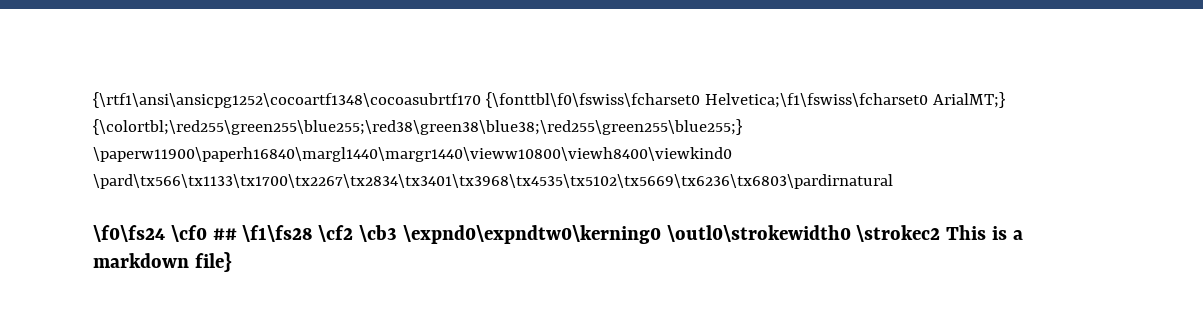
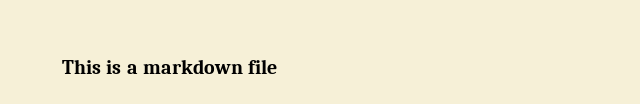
- {\rtf1\ansi\ansicpg1252\cocoartf1348\cocoasubrtf170 {\fonttbl\f0\fswiss\fcharset0 Helvetica;\f1\fswiss\fcharset0 ArialMT;} {\colortbl;\red255\green255\blue255;\red38\green38\blue38;\red255\green255\blue255;} \paperw11900\paperh16840\margl1440\margr1440\vieww10800\viewh8400\viewkind0 \pard\tx566\tx1133\tx1700\tx2267\tx2834\tx3401\tx3968\tx4535\tx5102\tx5669\tx6236\tx6803\pardirnatural
- \f0\fs24 \cf0 ## \f1\fs28 \cf2 \cb3 \expnd0\expndtw0\kerning0 \outl0\strokewidth0 \strokec2 This is a markdown file}
+ This is a markdown file

